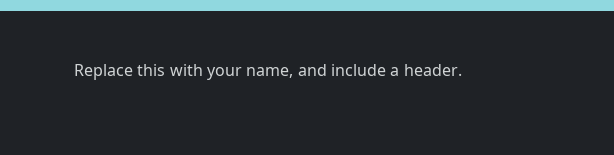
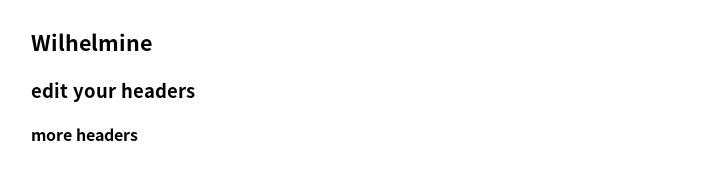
- Replace this with your name, and include a header.
+ Wilhelmine
+ edit your headers
+ more headers

